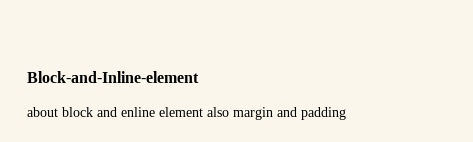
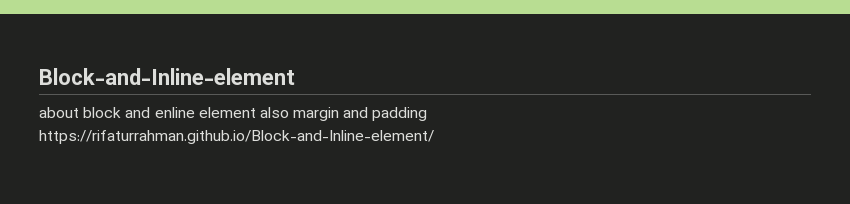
- about block and enline element also margin and padding
+ about block and enline element also margin and padding https://rifaturrahman.github.io/Block-and-Inline-element/

